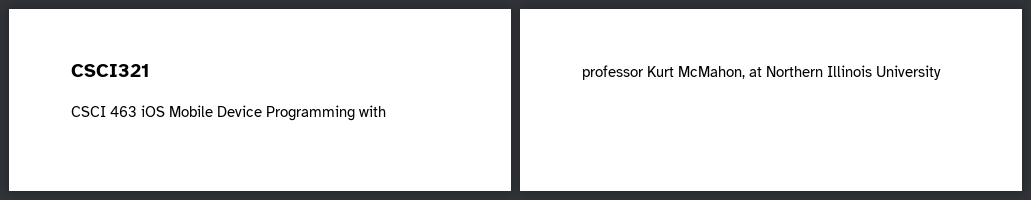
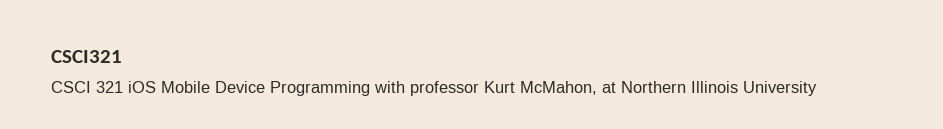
- CSCI 463 iOS Mobile Device Programming with professor Kurt McMahon, at Northern Illinois University
+ CSCI 321 iOS Mobile Device Programming with professor Kurt McMahon, at Northern Illinois University

